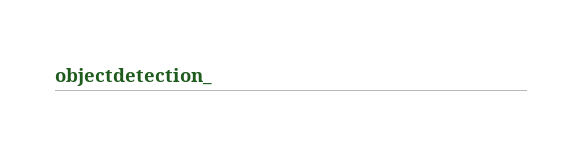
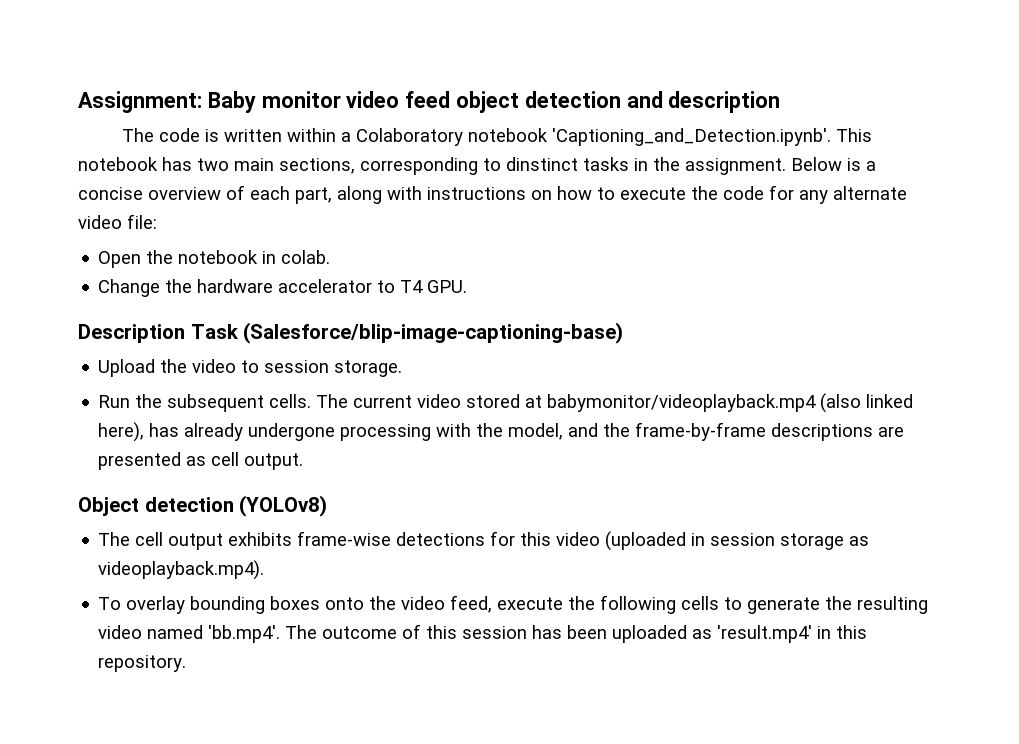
- objectdetection_
+ Assignment: Baby monitor video feed object detection and description
+ The code is written within a Colaboratory notebook 'Captioning_and_Detection.ipynb'. This notebook has two main sections, corresponding to dinstinct tasks in the assignment. Below is a concise overview of each part, along with instructions on how to execute the code for any alternate video file:
+ Open the notebook in colab.
+ Change the hardware accelerator to T4 GPU.
+ Description Task (Salesforce/blip-image-captioning-base)
+ Upload the video to session storage.
+ Run the subsequent cells. The current video stored at babymonitor/videoplayback.mp4 (also linked here), has already undergone processing with the model, and the frame-by-frame descriptions are presented as cell output.
+ Object detection (YOLOv8)
+ The cell output exhibits frame-wise detections for this video (uploaded in session storage as videoplayback.mp4).
+ To overlay bounding boxes onto the video feed, execute the following cells to generate the resulting video named 'bb.mp4'. The outcome of this session has been uploaded as 'result.mp4' in this repository.

